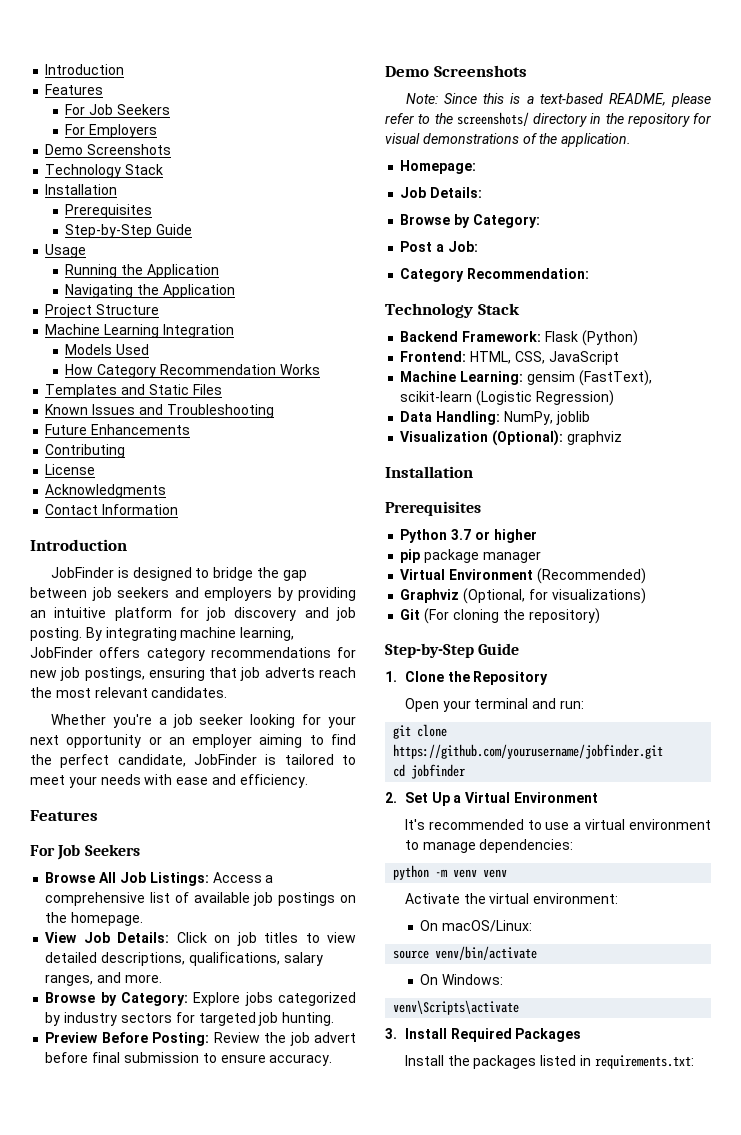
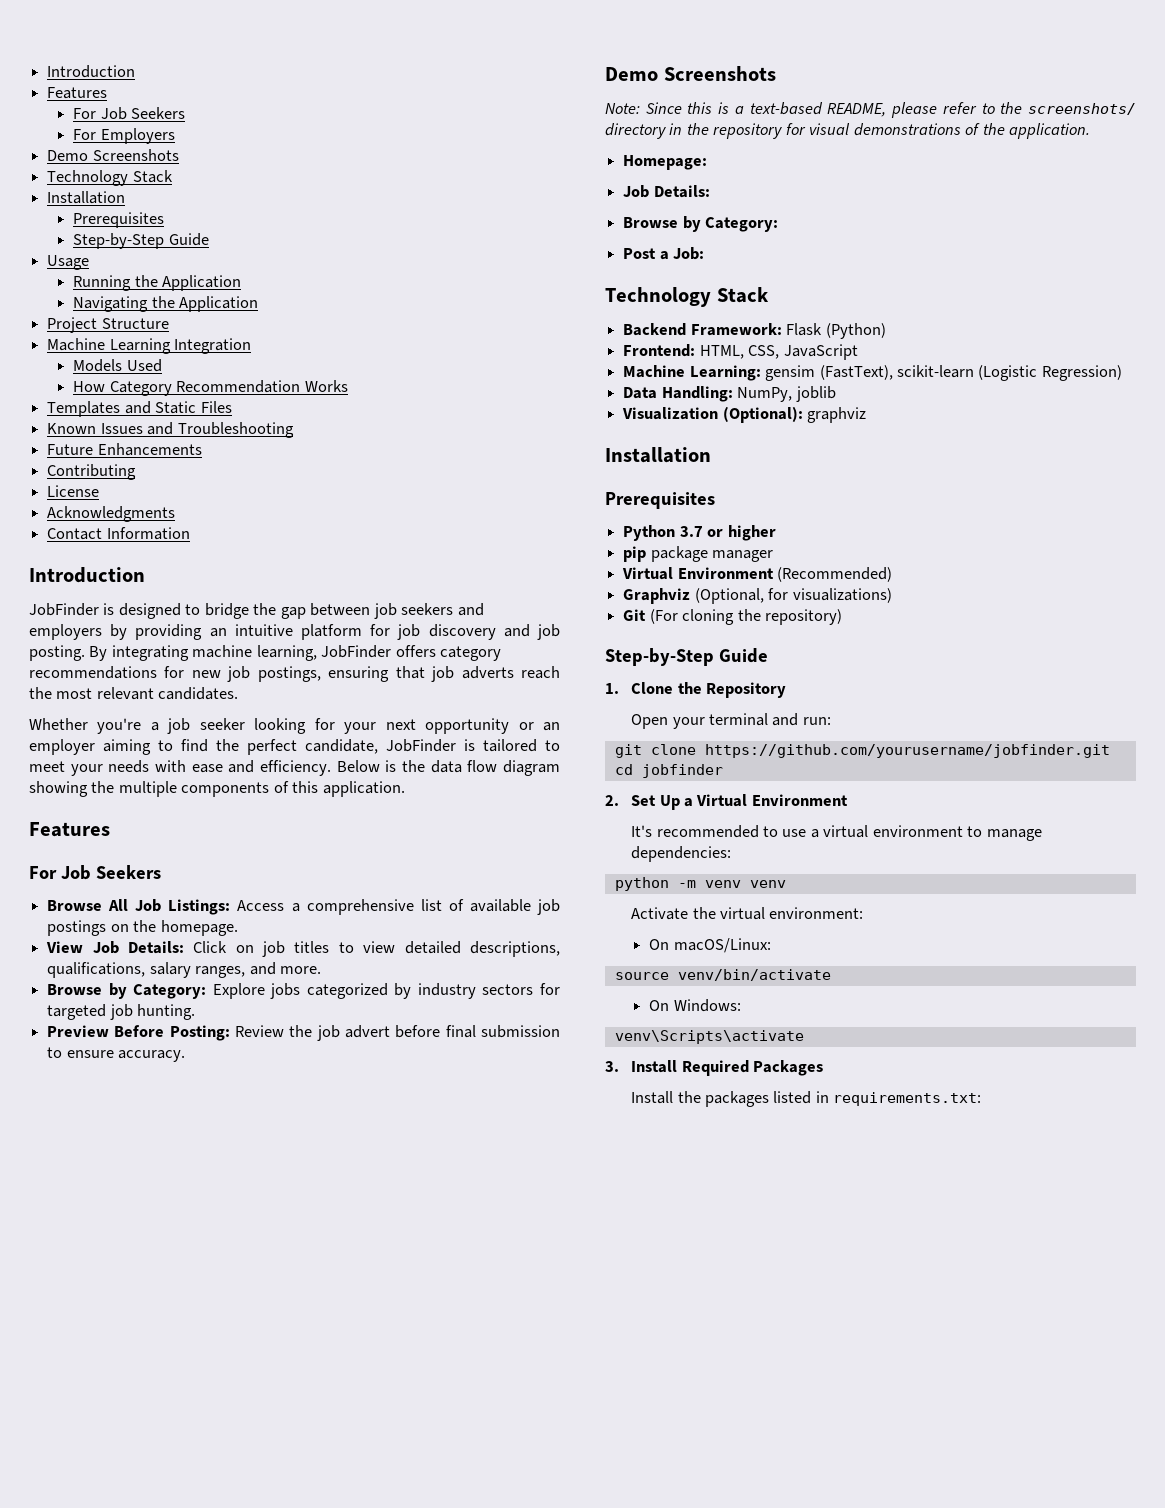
+ Below is the data flow diagram showing the multiple components of this application.
- Category Recommendation:

